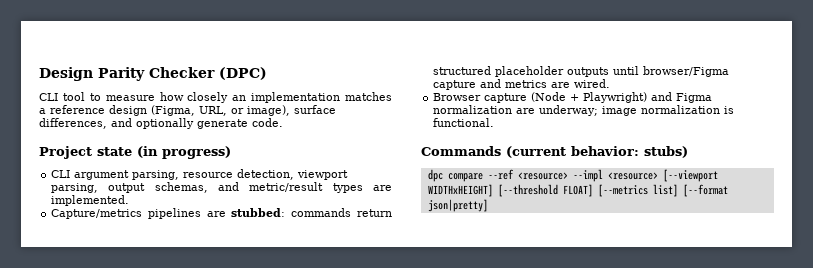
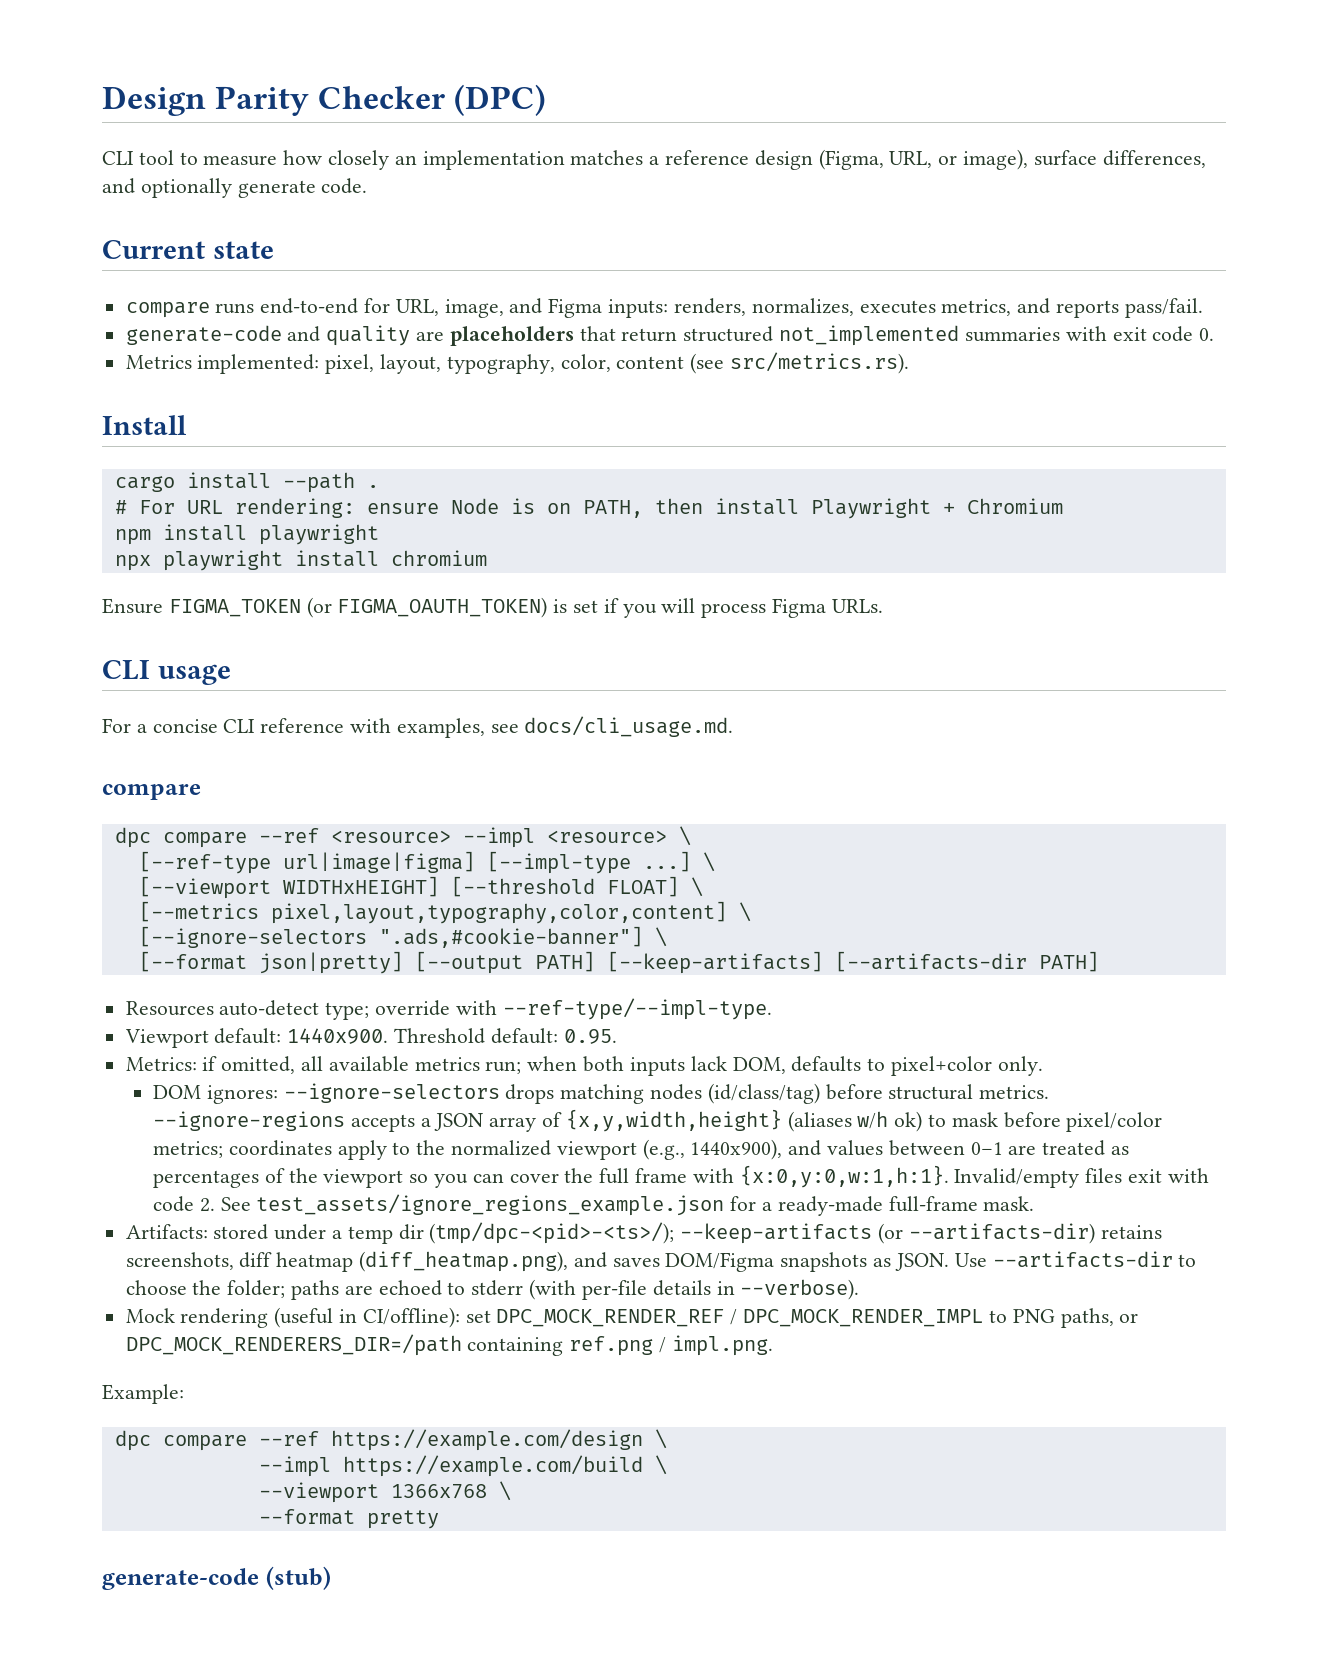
- Project state (in progress)
- CLI argument parsing, resource detection, viewport parsing, output schemas, and metric/result types are implemented.
- Capture/metrics pipelines are stubbed: commands return structured placeholder outputs until browser/Figma capture and metrics are wired.
- Browser capture (Node + Playwright) and Figma normalization are underway; image normalization is functional.
- Commands (current behavior: stubs)
+ Current state
+ compare runs end-to-end for URL, image, and Figma inputs: renders, normalizes, executes metrics, and reports pass/fail.
+ generate-code and quality are placeholders that return structured not_implemented summaries with exit code 0.
+ Metrics implemented: pixel, layout, typography, color, content (see src/metrics.rs).
+ Install
+ cargo install --path .
+ # For URL rendering: ensure Node is on PATH, then install Playwright + Chromium
+ npm install playwright
+ npx playwright install chromium
+ Ensure FIGMA_TOKEN (or FIGMA_OAUTH_TOKEN) is set if you will process Figma URLs.
+ CLI usage
+ For a concise CLI reference with examples, see docs/cli_usage.md.
+ compare
- dpc compare --ref <resource> --impl <resource> [--viewport WIDTHxHEIGHT] [--threshold FLOAT] [--metrics list] [--format json|pretty]
+ dpc compare --ref <resource> --impl <resource> \
+ [--ref-type url|image|figma] [--impl-type ...] \
+ [--viewport WIDTHxHEIGHT] [--threshold FLOAT] \
+ [--metrics pixel,layout,typography,color,content] \
+ [--ignore-selectors ".ads,#cookie-banner"] \
+ [--format json|pretty] [--output PATH] [--keep-artifacts] [--artifacts-dir PATH]
+ Resources auto-detect type; override with --ref-type/--impl-type.
+ Viewport default: 1440x900. Threshold default: 0.95.
+ Metrics: if omitted, all available metrics run; when both inputs lack DOM, defaults to pixel+color only.
+ DOM ignores: --ignore-selectors drops matching nodes (id/class/tag) before structural metrics. --ignore-regions accepts a JSON array of {x,y,width,height} (aliases w/h ok) to mask before pixel/color metrics; coordinates apply to the normalized viewport (e.g., 1440x900), and values between 0–1 are treated as percentages of the viewport so you can cover the full frame with {x:0,y:0,w:1,h:1}. Invalid/empty files exit with code 2. See test_assets/ignore_regions_example.json for a ready-made full-frame mask.
+ Artifacts: stored under a temp dir (tmp/dpc-<pid>-<ts>/); --keep-artifacts (or --artifacts-dir) retains screenshots, diff heatmap (diff_heatmap.png), and saves DOM/Figma snapshots as JSON. Use --artifacts-dir to choose the folder; paths are echoed to stderr (with per-file details in --verbose).
+ Mock rendering (useful in CI/offline): set DPC_MOCK_RENDER_REF / DPC_MOCK_RENDER_IMPL to PNG paths, or DPC_MOCK_RENDERERS_DIR=/path containing ref.png / impl.png.
+ Example:
+ dpc compare --ref https://example.com/design \
+ --impl https://example.com/build \
+ --viewport 1366x768 \
+ --format pretty
+ generate-code (stub)

